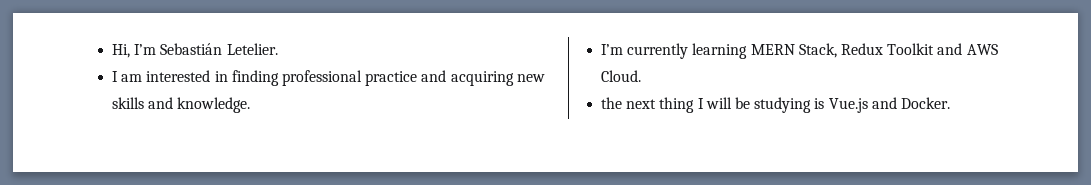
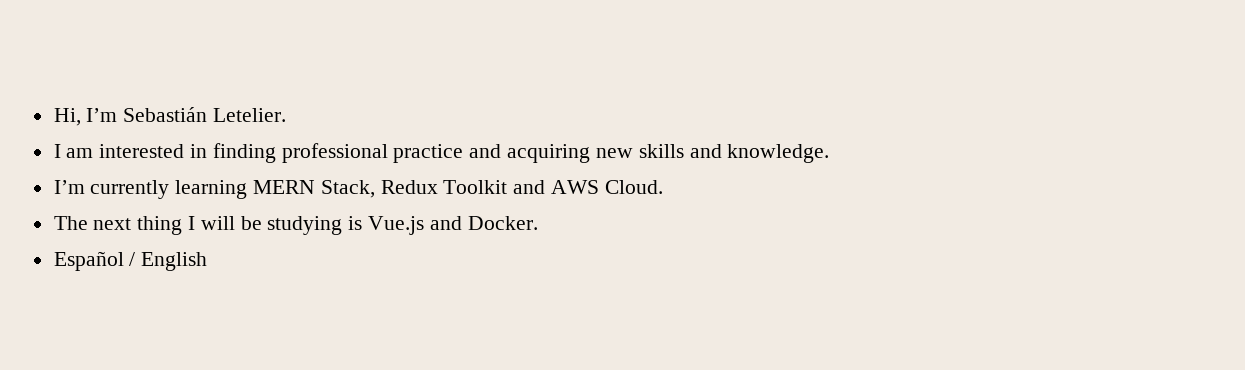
- the next thing I will be studying is Vue.js and Docker.
+ The next thing I will be studying is Vue.js and Docker.
+ Español / English

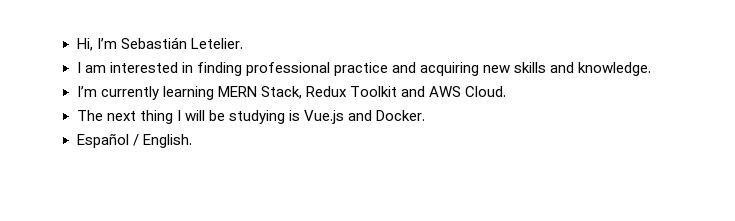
- Español / English
+ Español / English.

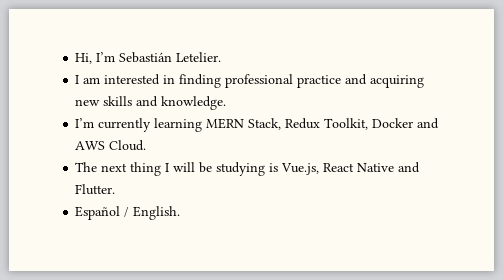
- I’m currently learning MERN Stack, Redux Toolkit and AWS Cloud.
+ I’m currently learning MERN Stack, Redux Toolkit, Docker and AWS Cloud.
- The next thing I will be studying is Vue.js and Docker.
+ The next thing I will be studying is Vue.js, React Native and Flutter.

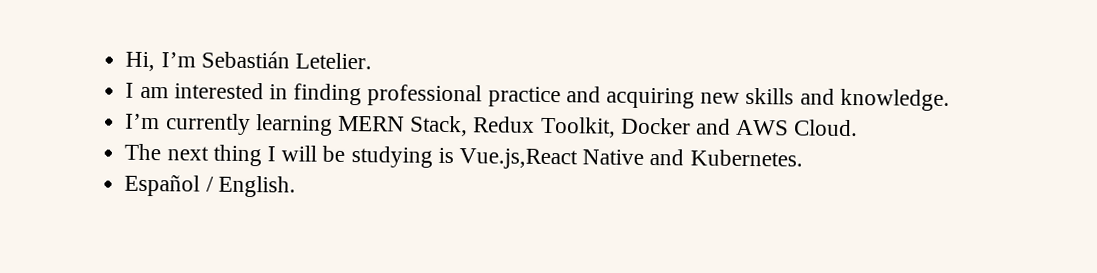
- The next thing I will be studying is Vue.js, React Native and Flutter.
+ The next thing I will be studying is Vue.js,React Native and Kubernetes.

